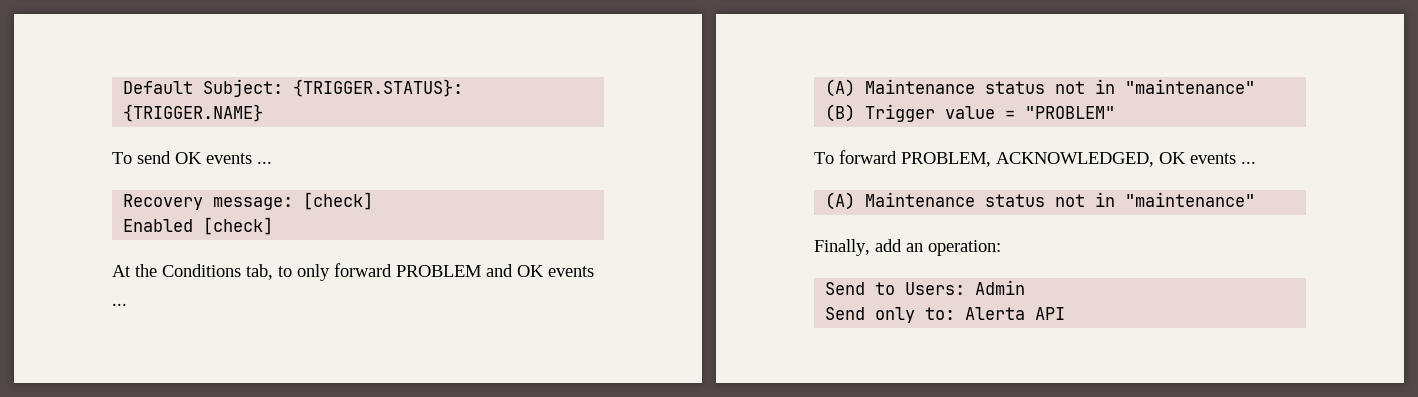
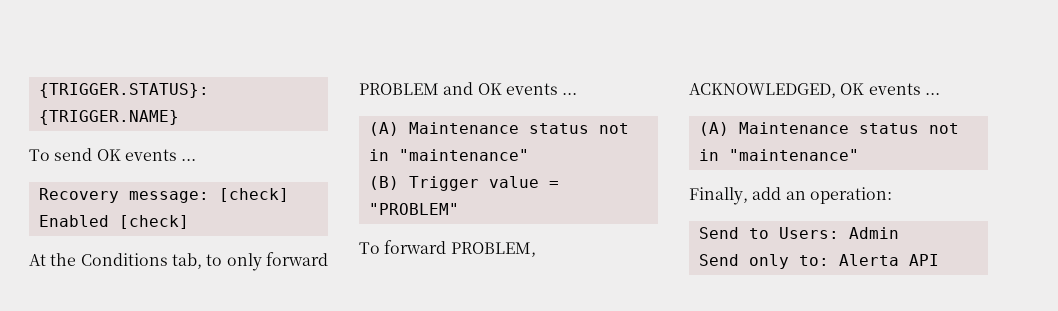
- Default Subject: {TRIGGER.STATUS}: {TRIGGER.NAME}
+ {TRIGGER.STATUS}: {TRIGGER.NAME}

